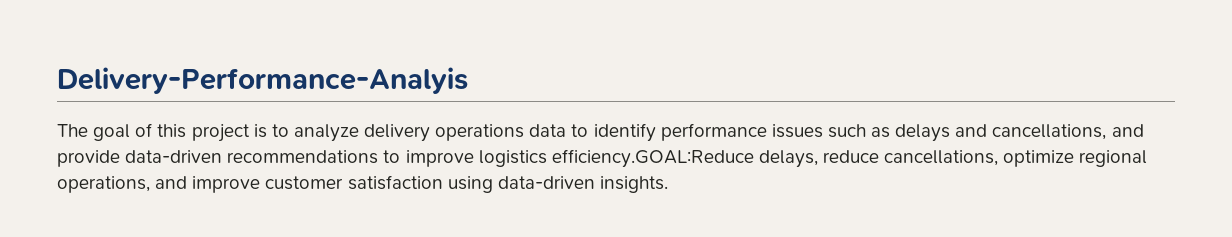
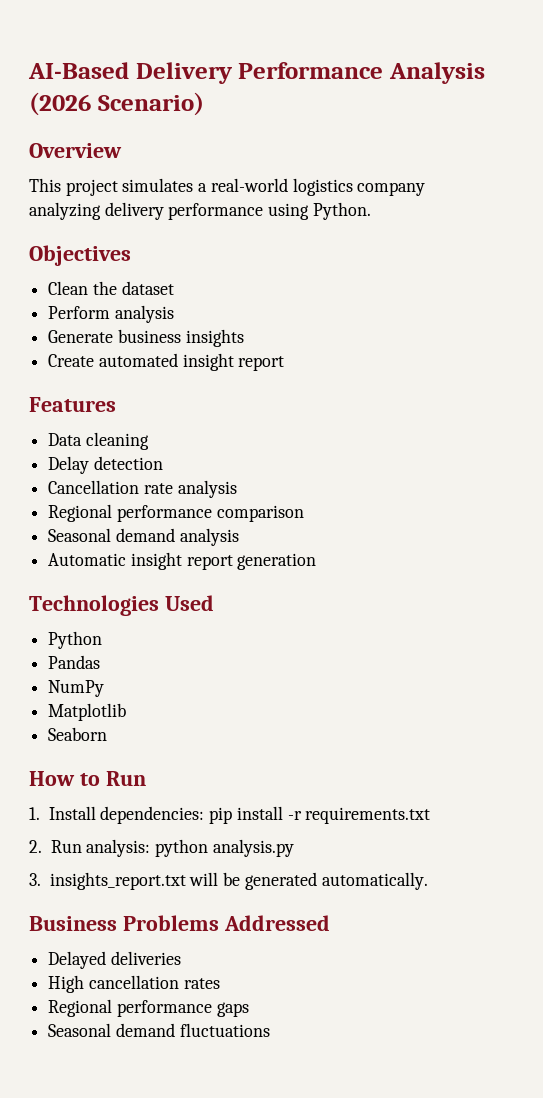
- Delivery-Performance-Analyis
- The goal of this project is to analyze delivery operations data to identify performance issues such as delays and cancellations, and provide data-driven recommendations to improve logistics efficiency.GOAL:Reduce delays, reduce cancellations, optimize regional operations, and improve customer satisfaction using data-driven insights.
+ AI-Based Delivery Performance Analysis (2026 Scenario)
+ Overview
+ This project simulates a real-world logistics company analyzing delivery performance using Python.
+ Objectives
+ Clean the dataset
+ Perform analysis
+ Generate business insights
+ Create automated insight report
+ Features
+ Data cleaning
+ Delay detection
+ Cancellation rate analysis
+ Regional performance comparison
+ Seasonal demand analysis
+ Automatic insight report generation
+ Technologies Used
+ Python
+ Pandas
+ NumPy
+ Matplotlib
+ Seaborn
+ How to Run
+ 1. Install dependencies: pip install -r requirements.txt
+ 2. Run analysis: python analysis.py
+ 3. insights_report.txt will be generated automatically.
+ Business Problems Addressed
+ Delayed deliveries
+ High cancellation rates
+ Regional performance gaps
+ Seasonal demand fluctuations

